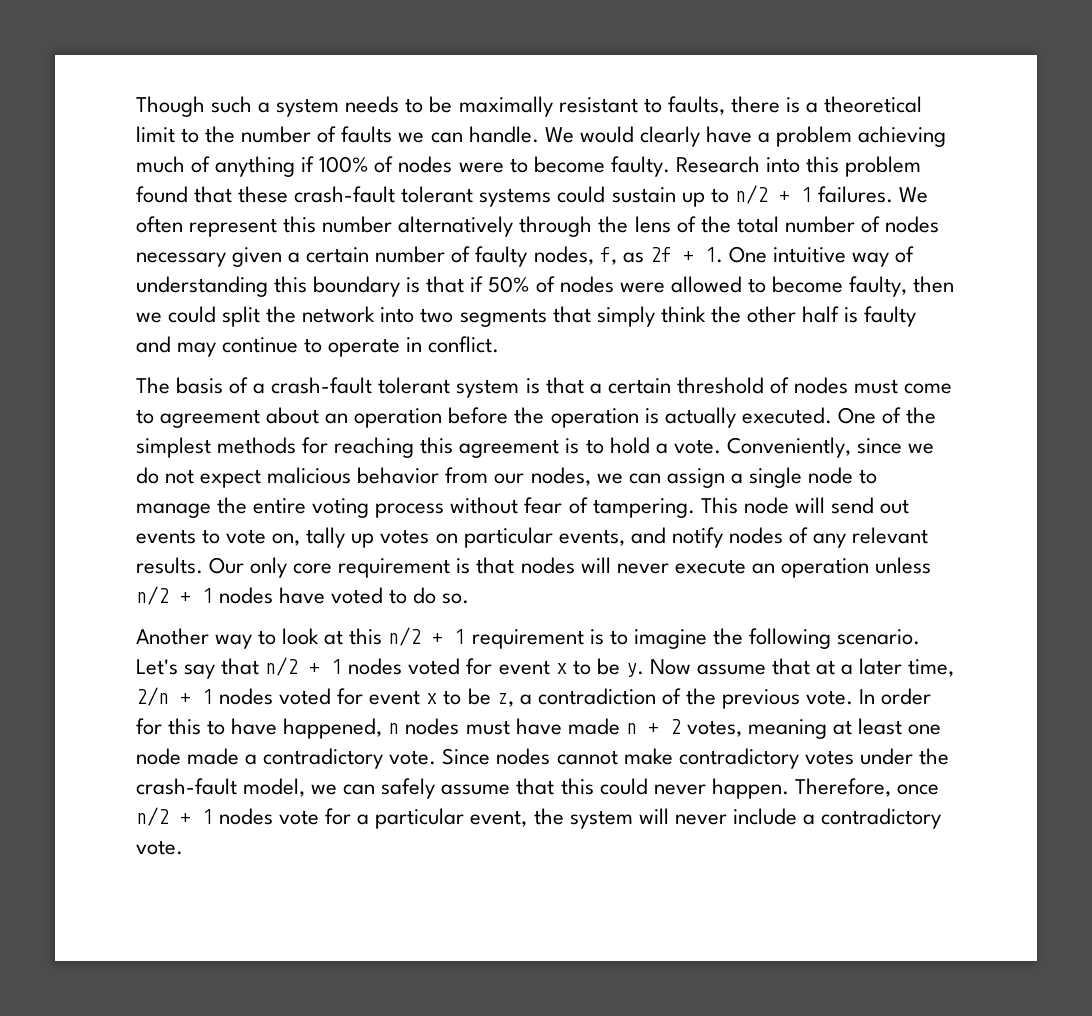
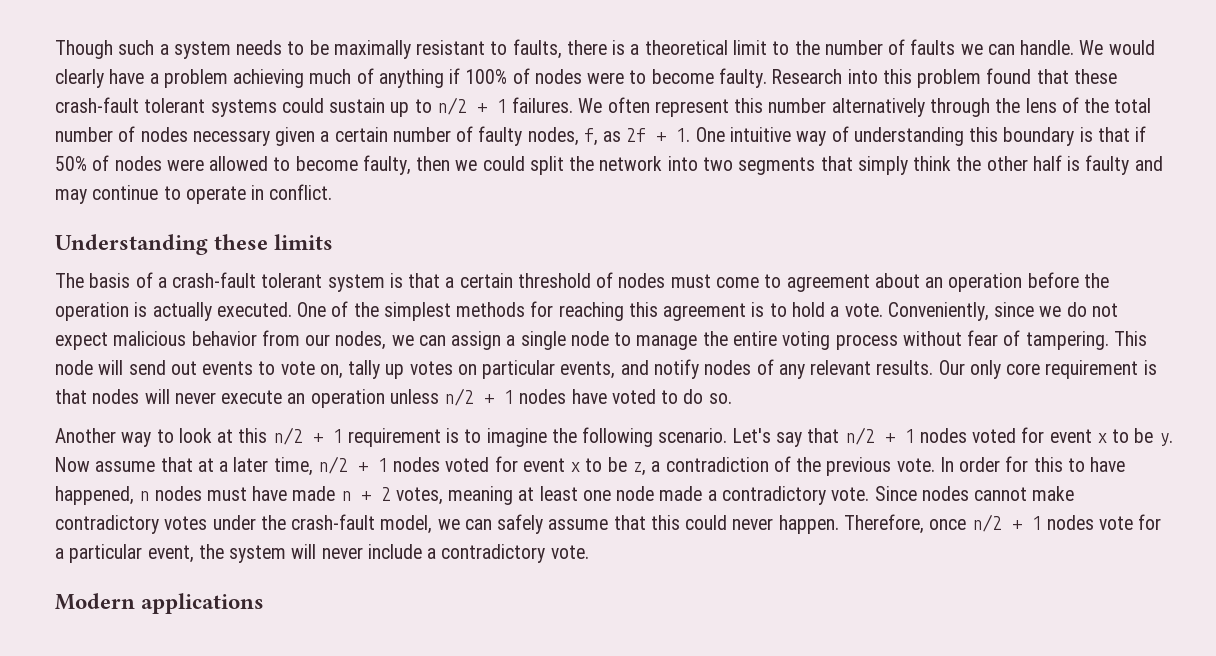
+ Understanding these limits
- Now assume that at a later time, 2/n + 1 nodes voted for event x to be z, a contradiction of the previous vote.
+ Now assume that at a later time, n/2 + 1 nodes voted for event x to be z, a contradiction of the previous vote.
+ Modern applications

